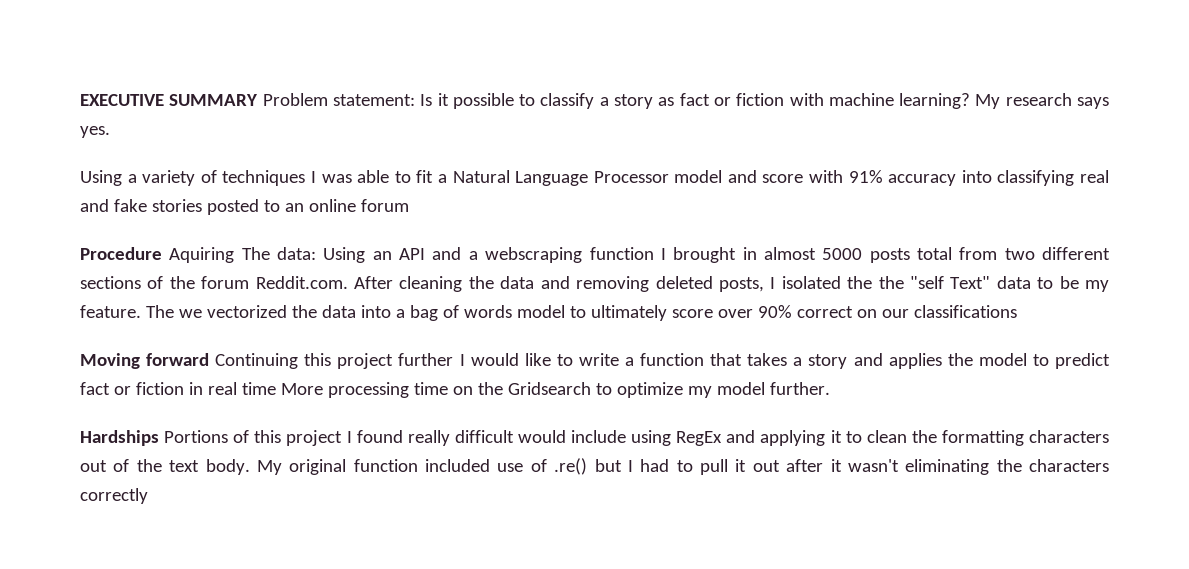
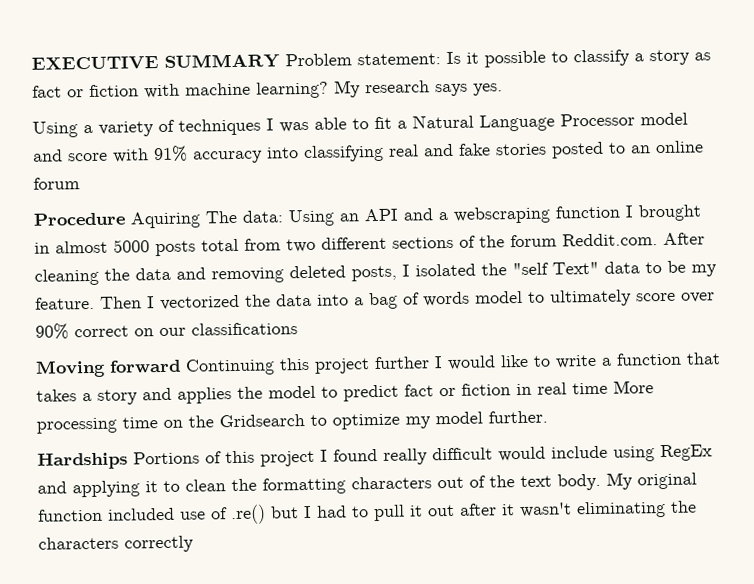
- Procedure Aquiring The data: Using an API and a webscraping function I brought in almost 5000 posts total from two different sections of the forum Reddit.com. After cleaning the data and removing deleted posts, I isolated the the "self Text" data to be my feature.
+ Procedure Aquiring The data: Using an API and a webscraping function I brought in almost 5000 posts total from two different sections of the forum Reddit.com. After cleaning the data and removing deleted posts, I isolated the "self Text" data to be my feature.
- The we vectorized the data into a bag of words model to ultimately score over 90% correct on our classifications
+ Then I vectorized the data into a bag of words model to ultimately score over 90% correct on our classifications

